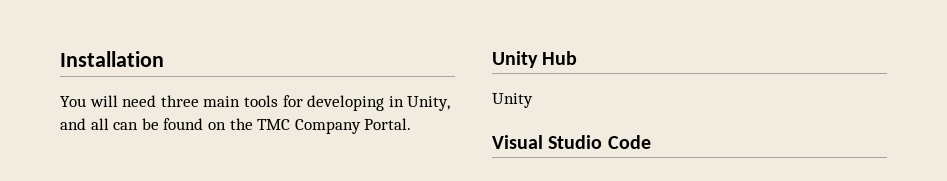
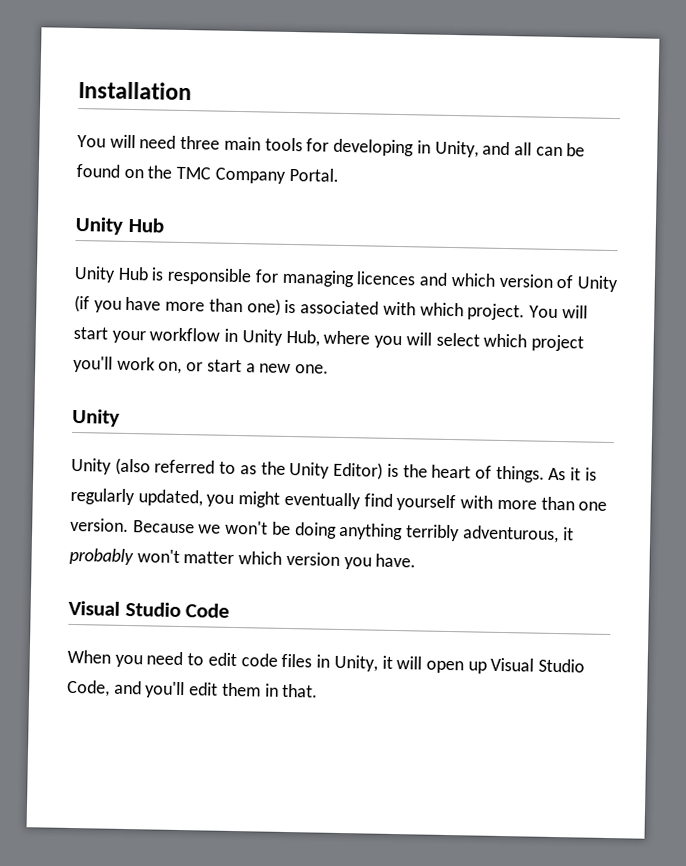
  You will need three main tools for developing in Unity, and all can be found on the TMC Company Portal.
  Unity Hub
+ Unity Hub is responsible for managing licences and which version of Unity (if you have more than one) is associated with which project. You will start your workflow in Unity Hub, where you will select which project you'll work on, or start a new one.
  Unity
+ Unity (also referred to as the Unity Editor) is the heart of things. As it is regularly updated, you might eventually find yourself with more than one version. Because we won't be doing anything terribly adventurous, it probably won't matter which version you have.
  Visual Studio Code
+ When you need to edit code files in Unity, it will open up Visual Studio Code, and you'll edit them in that.

